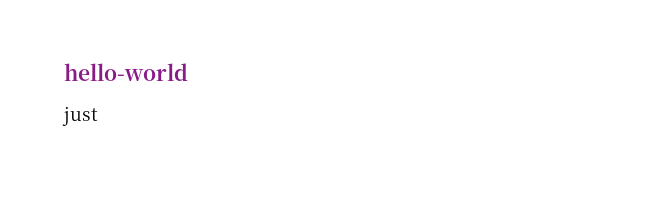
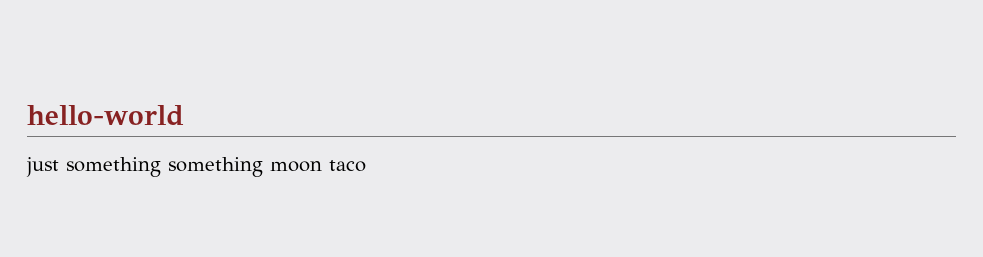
- just
+ just something something moon taco

